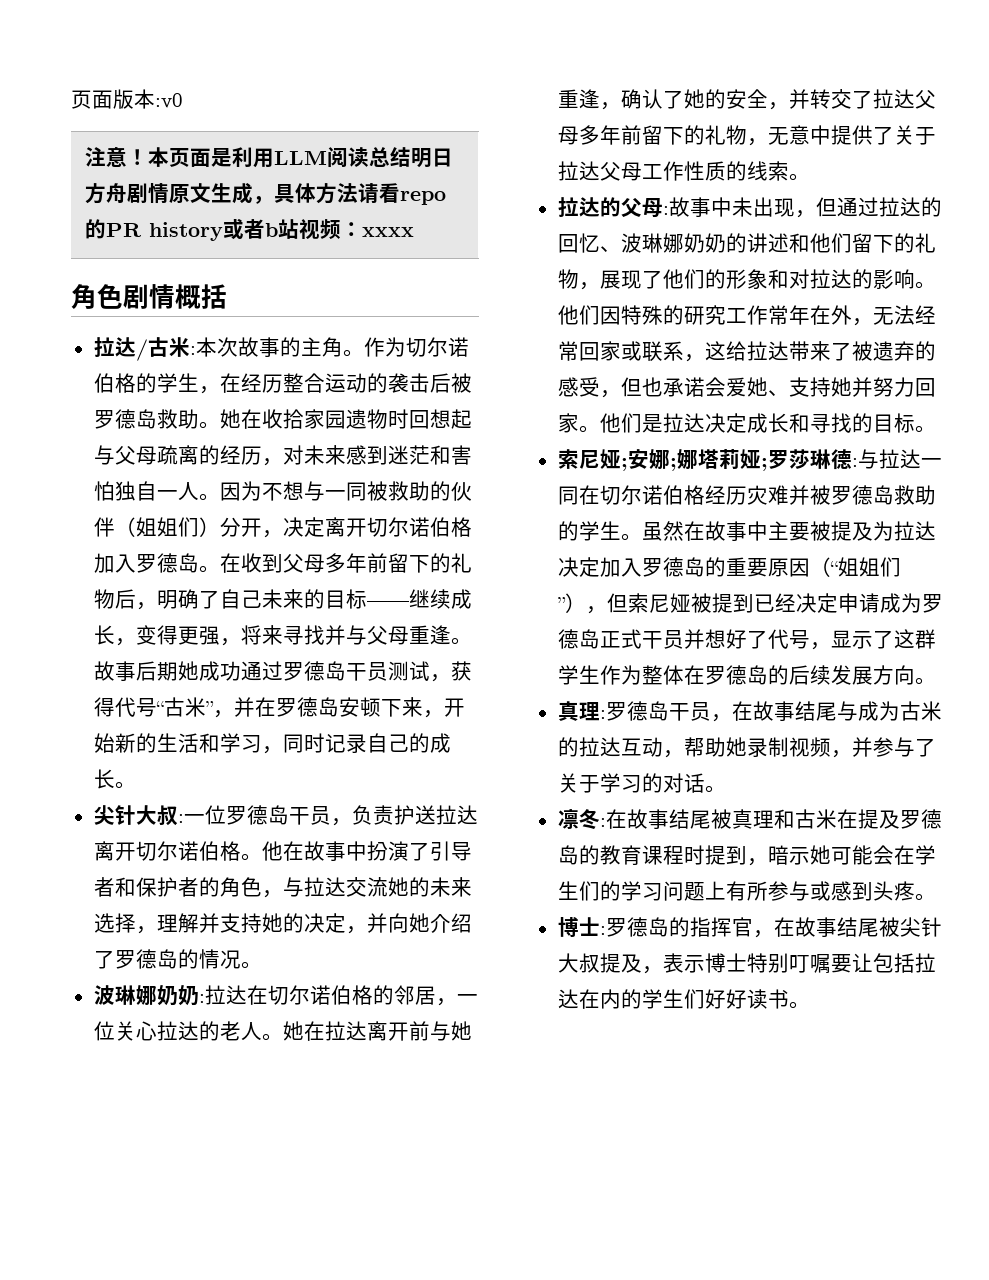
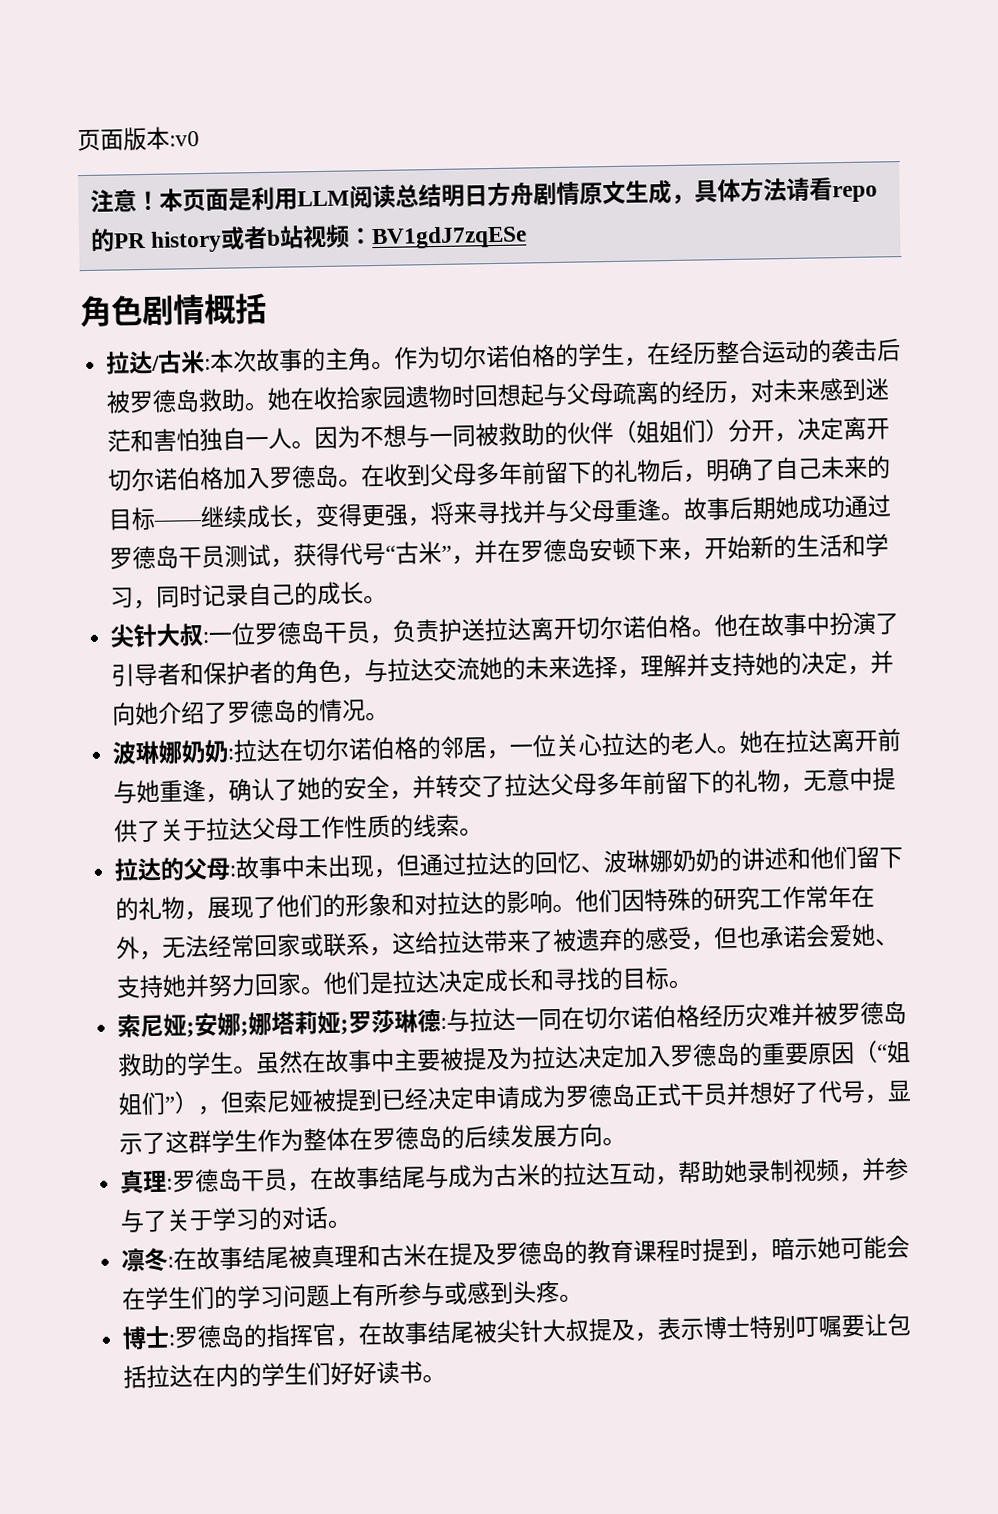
- 注意！本页面是利用LLM阅读总结明日方舟剧情原文生成，具体方法请看repo的PR history或者b站视频：xxxx
+ 注意！本页面是利用LLM阅读总结明日方舟剧情原文生成，具体方法请看repo的PR history或者b站视频：BV1gdJ7zqESe

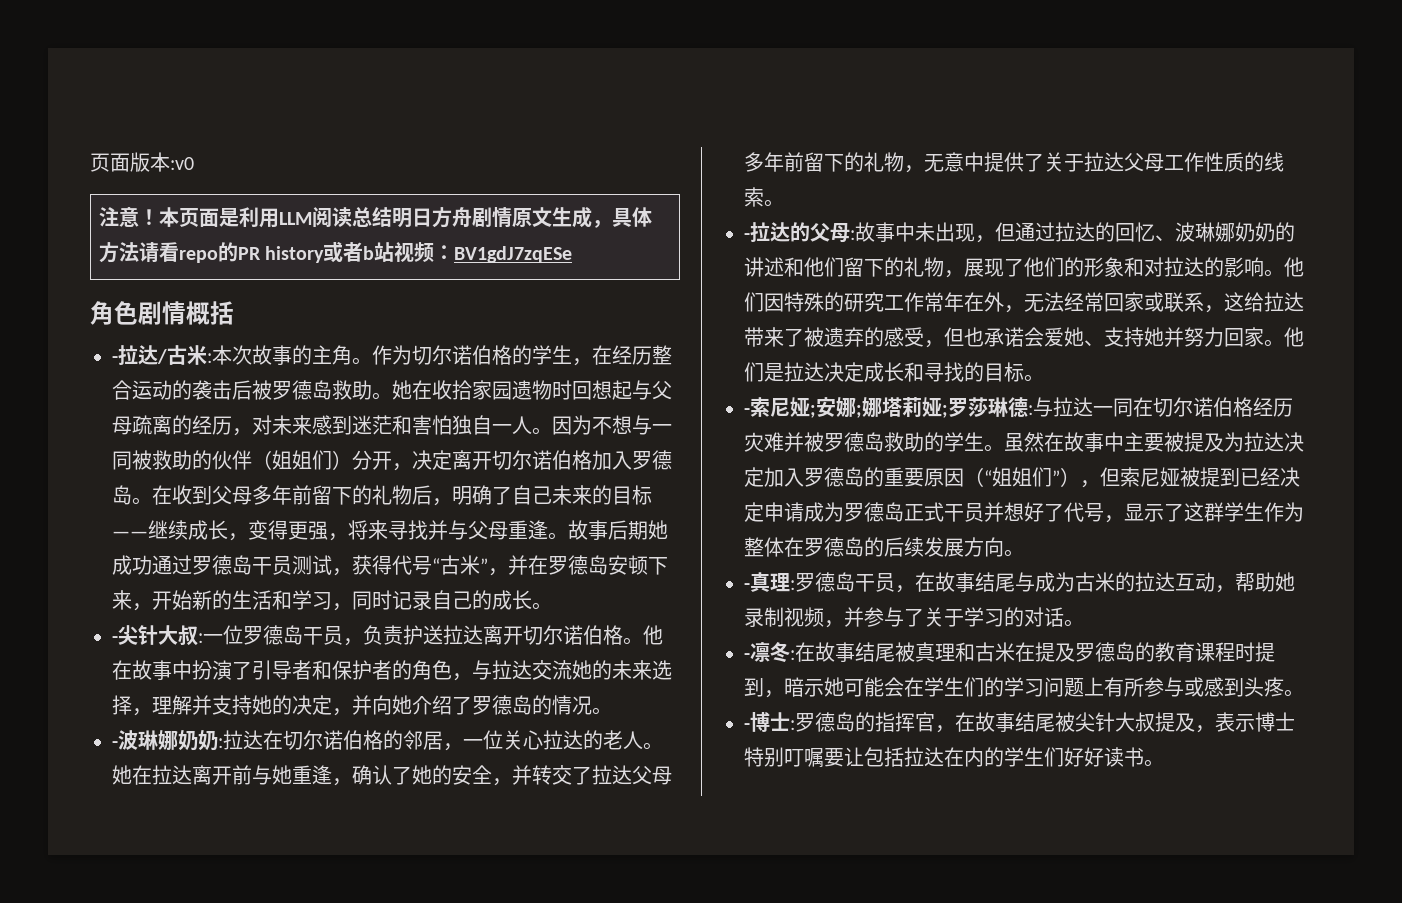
- 拉达/古米:本次故事的主角。
+ -拉达/古米:本次故事的主角。
- 尖针大叔:一位罗德岛干员，负责护送拉达离开切尔诺伯格。
+ -尖针大叔:一位罗德岛干员，负责护送拉达离开切尔诺伯格。
- 波琳娜奶奶:拉达在切尔诺伯格的邻居，一位关心拉达的老人。
+ -波琳娜奶奶:拉达在切尔诺伯格的邻居，一位关心拉达的老人。
- 拉达的父母:故事中未出现，但通过拉达的回忆、波琳娜奶奶的讲述和他们留下的礼物，展现了他们的形象和对拉达的影响。
+ -拉达的父母:故事中未出现，但通过拉达的回忆、波琳娜奶奶的讲述和他们留下的礼物，展现了他们的形象和对拉达的影响。
- 索尼娅;安娜;娜塔莉娅;罗莎琳德:与拉达一同在切尔诺伯格经历灾难并被罗德岛救助的学生。
+ -索尼娅;安娜;娜塔莉娅;罗莎琳德:与拉达一同在切尔诺伯格经历灾难并被罗德岛救助的学生。
- 真理:罗德岛干员，在故事结尾与成为古米的拉达互动，帮助她录制视频，并参与了关于学习的对话。
+ -真理:罗德岛干员，在故事结尾与成为古米的拉达互动，帮助她录制视频，并参与了关于学习的对话。
- 凛冬:在故事结尾被真理和古米在提及罗德岛的教育课程时提到，暗示她可能会在学生们的学习问题上有所参与或感到头疼。
+ -凛冬:在故事结尾被真理和古米在提及罗德岛的教育课程时提到，暗示她可能会在学生们的学习问题上有所参与或感到头疼。
- 博士:罗德岛的指挥官，在故事结尾被尖针大叔提及，表示博士特别叮嘱要让包括拉达在内的学生们好好读书。
+ -博士:罗德岛的指挥官，在故事结尾被尖针大叔提及，表示博士特别叮嘱要让包括拉达在内的学生们好好读书。

